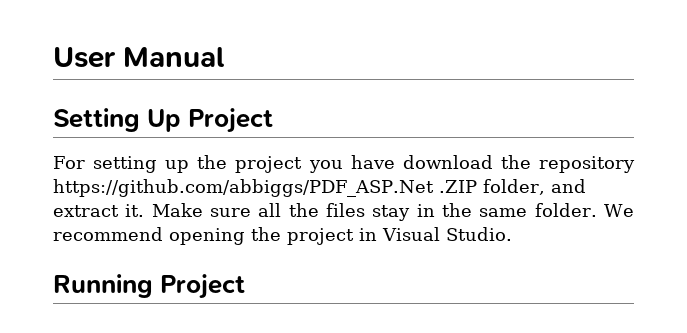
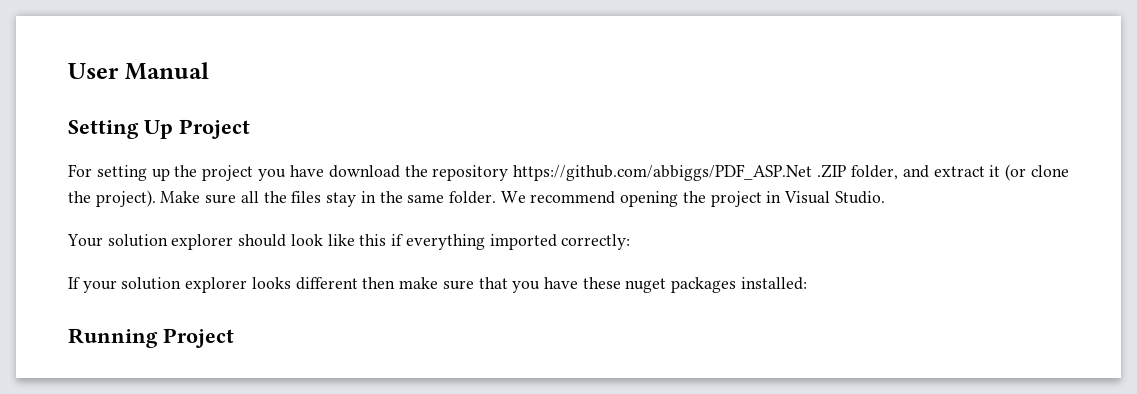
- For setting up the project you have download the repository https://github.com/abbiggs/PDF_ASP.Net .ZIP folder, and extract it.
+ For setting up the project you have download the repository https://github.com/abbiggs/PDF_ASP.Net .ZIP folder, and extract it (or clone the project).
+ Your solution explorer should look like this if everything imported correctly:
+ If your solution explorer looks different then make sure that you have these nuget packages installed:

